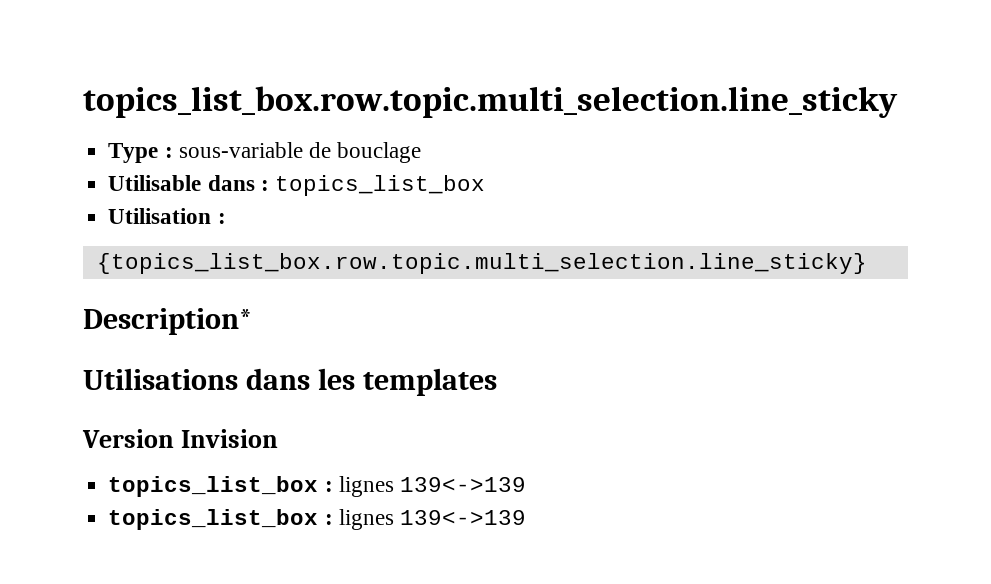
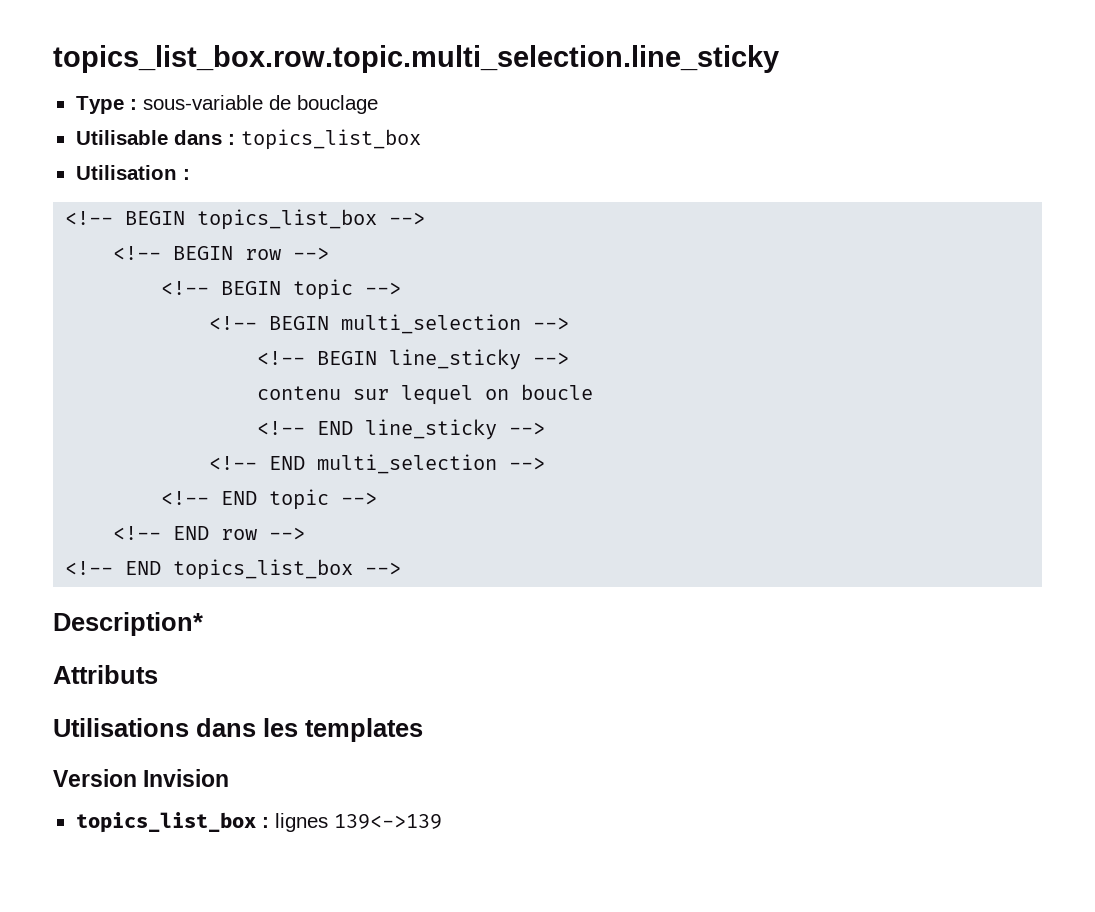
- {topics_list_box.row.topic.multi_selection.line_sticky}
+ <!-- BEGIN topics_list_box -->
+ <!-- BEGIN row -->
+ <!-- BEGIN topic -->
+ <!-- BEGIN multi_selection -->
+ <!-- BEGIN line_sticky -->
+ contenu sur lequel on boucle
+ <!-- END line_sticky -->
+ <!-- END multi_selection -->
+ <!-- END topic -->
+ <!-- END row -->
+ <!-- END topics_list_box -->
+ Attributs
  Version Invision
- topics_list_box : lignes 139<->139

